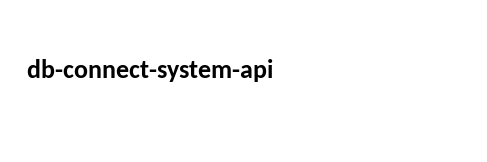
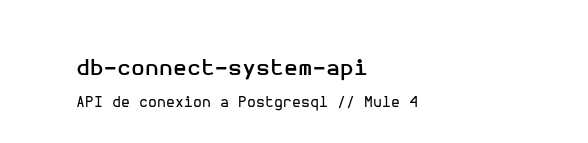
+ API de conexion a Postgresql // Mule 4

